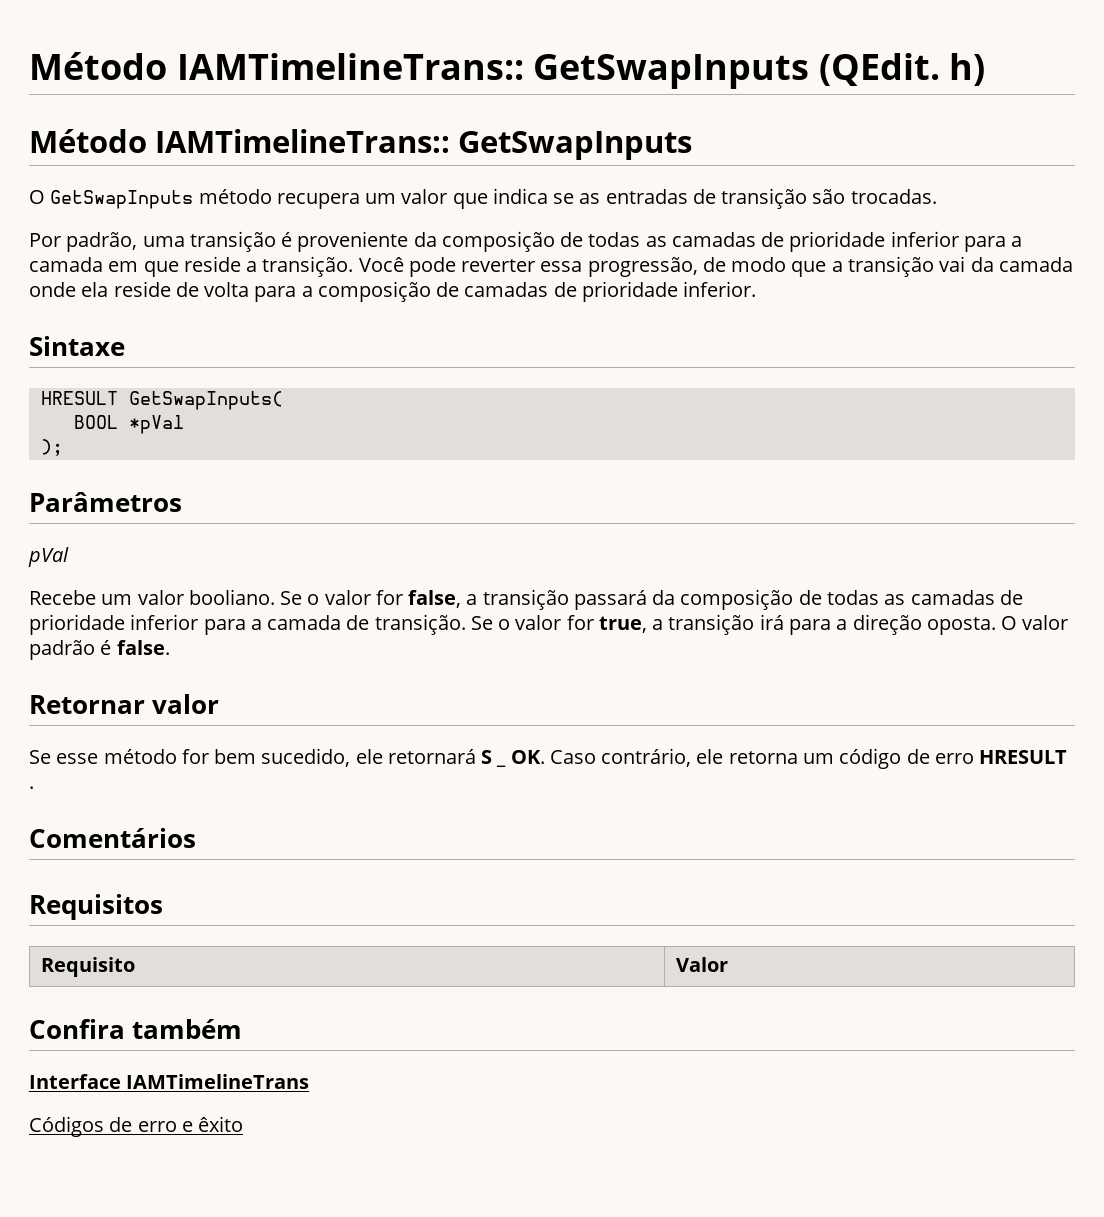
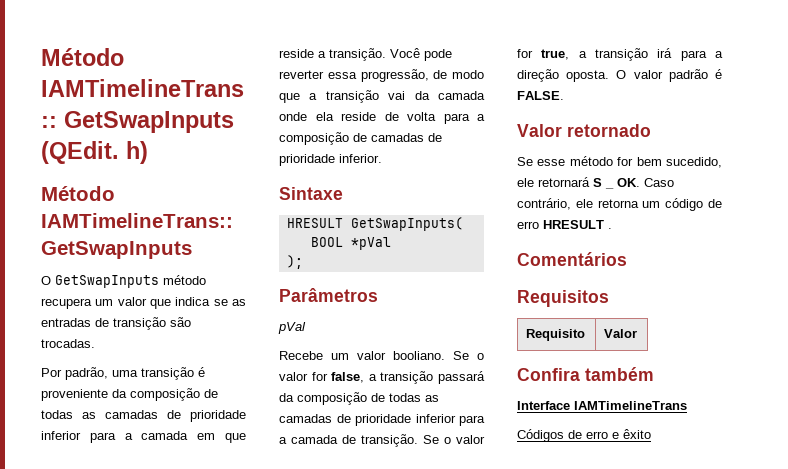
- O valor padrão é false.
- Retornar valor
+ O valor padrão é FALSE.
+ Valor retornado

